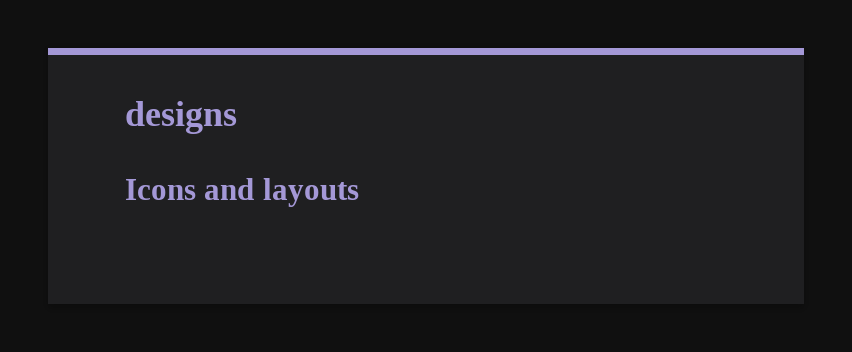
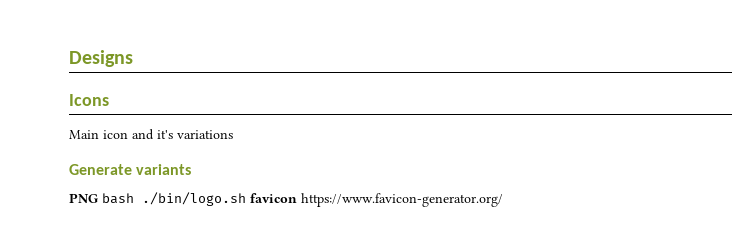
- designs
+ Designs
- Icons and layouts
+ Icons
+ Main icon and it's variations
+ Generate variants
+ PNG bash ./bin/logo.sh favicon https://www.favicon-generator.org/

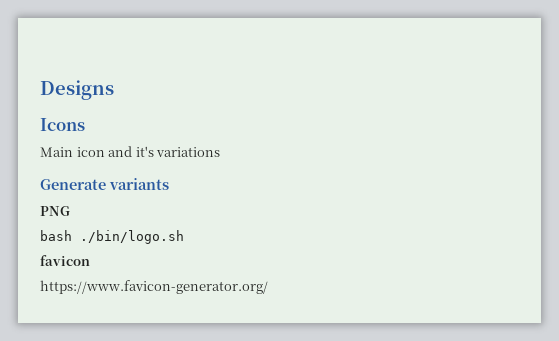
- PNG bash ./bin/logo.sh favicon https://www.favicon-generator.org/
+ PNG
+ bash ./bin/logo.sh
+ favicon
+ https://www.favicon-generator.org/

